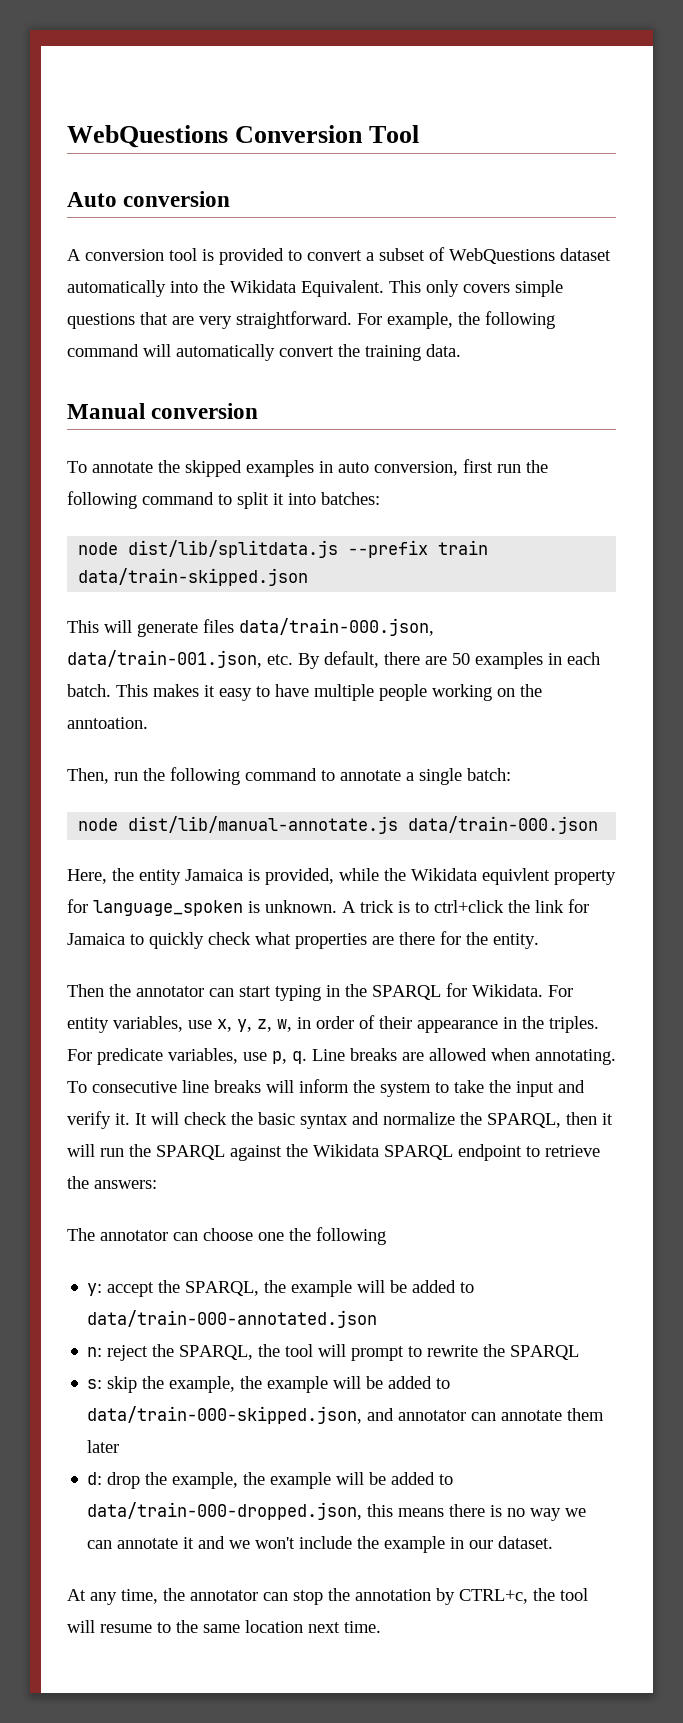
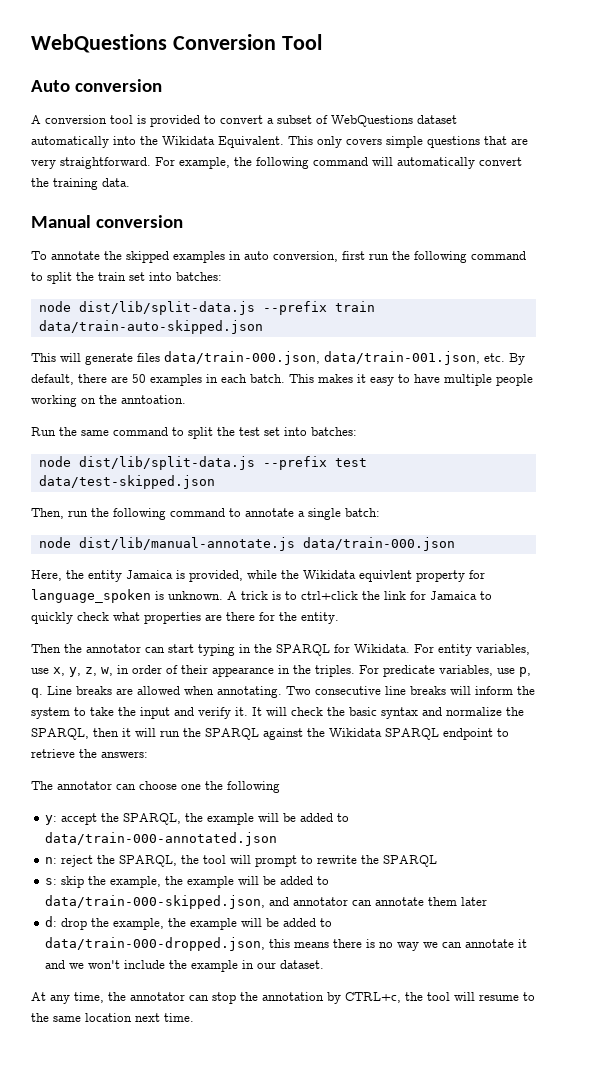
- To annotate the skipped examples in auto conversion, first run the following command to split it into batches:
- node dist/lib/splitdata.js --prefix train data/train-skipped.json
+ To annotate the skipped examples in auto conversion, first run the following command to split the train set into batches:
+ node dist/lib/split-data.js --prefix train data/train-auto-skipped.json
+ Run the same command to split the test set into batches:
+ node dist/lib/split-data.js --prefix test data/test-skipped.json
- To consecutive line breaks will inform the system to take the input and verify it.
+ Two consecutive line breaks will inform the system to take the input and verify it.

